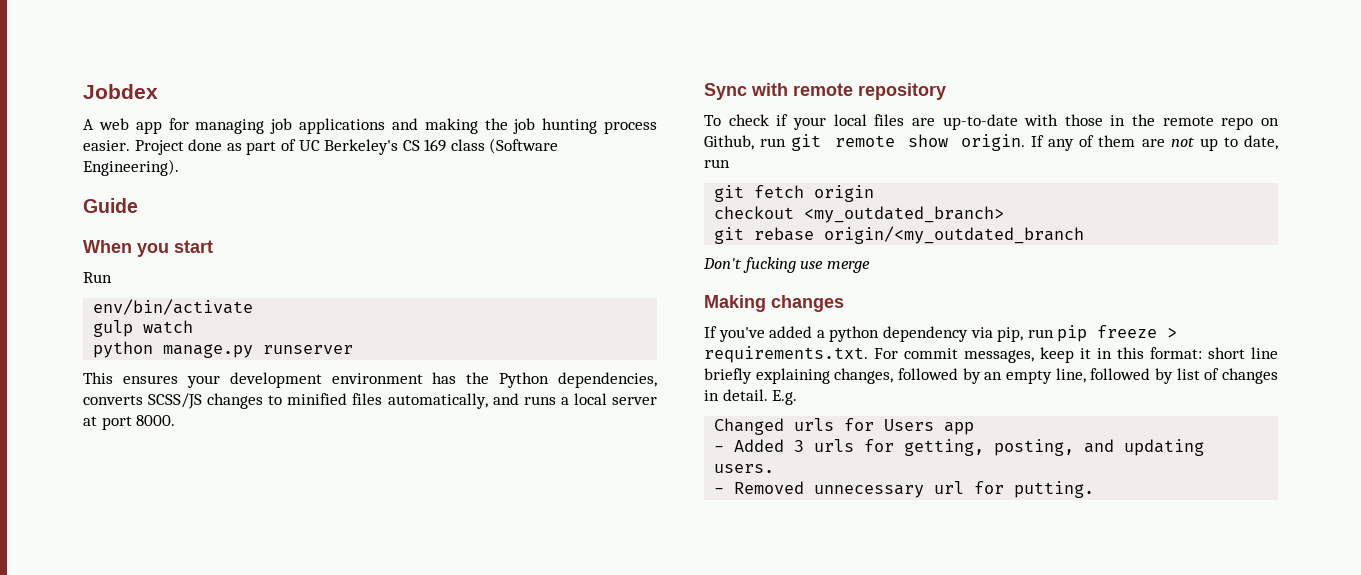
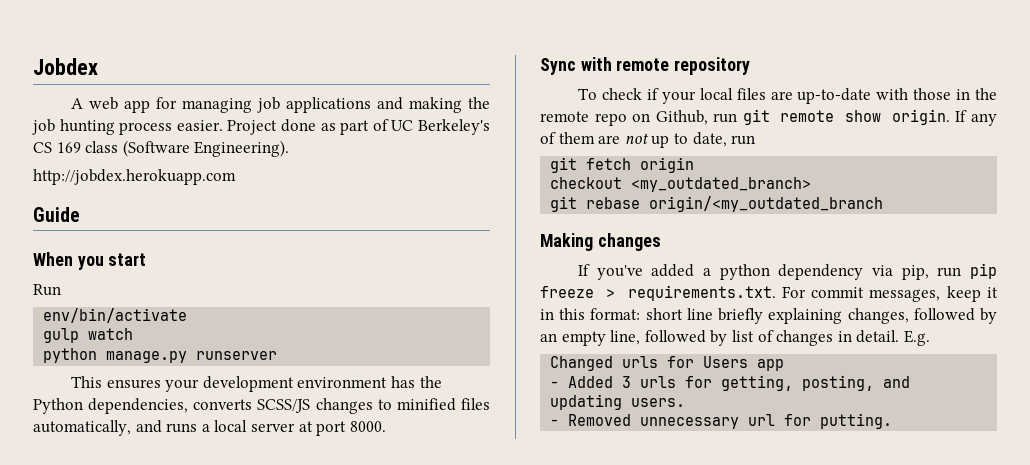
+ http://jobdex.herokuapp.com
- Don't fucking use merge

